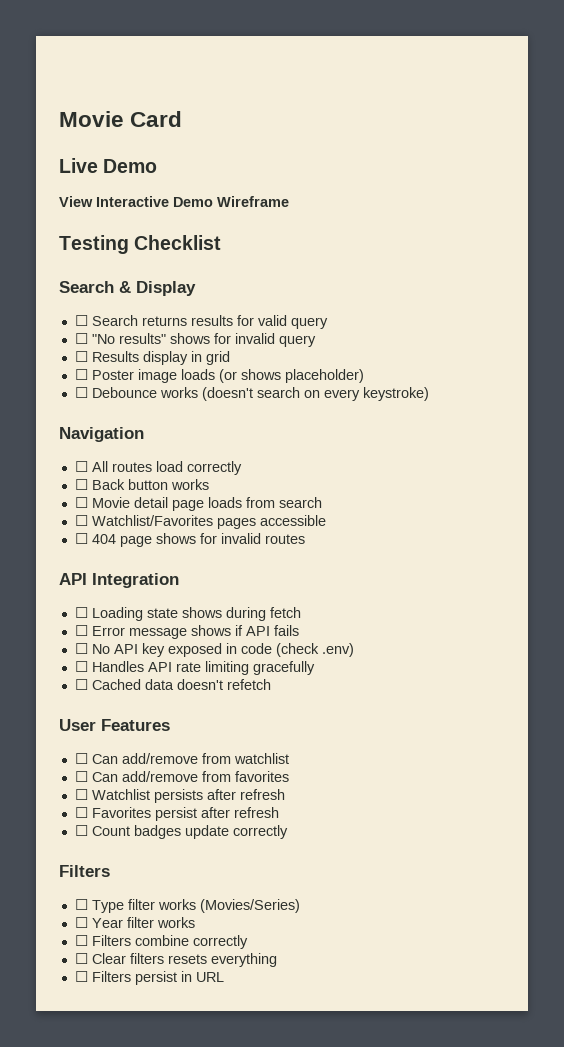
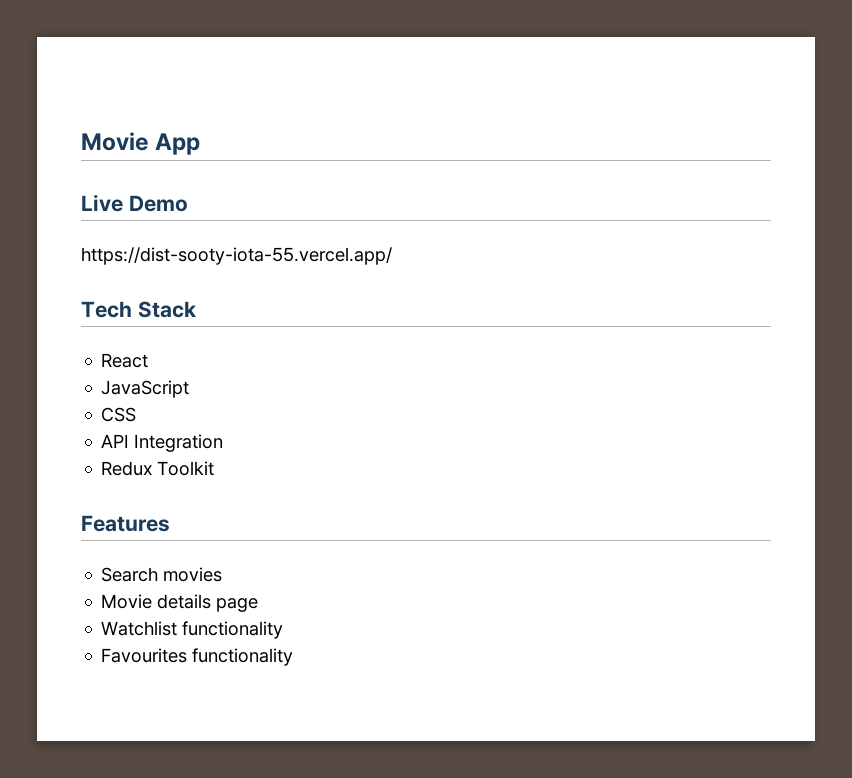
- Movie Card
+ Movie App
- View Interactive Demo Wireframe
- Testing Checklist
- Search & Display
- ☐ Search returns results for valid query
- ☐ "No results" shows for invalid query
- ☐ Results display in grid
- ☐ Poster image loads (or shows placeholder)
- ☐ Debounce works (doesn't search on every keystroke)
- Navigation
- ☐ All routes load correctly
- ☐ Back button works
- ☐ Movie detail page loads from search
- ☐ Watchlist/Favorites pages accessible
- ☐ 404 page shows for invalid routes
+ https://dist-sooty-iota-55.vercel.app/
+ Tech Stack
+ React
+ JavaScript
+ CSS
  API Integration
- ☐ Loading state shows during fetch
- ☐ Error message shows if API fails
- ☐ No API key exposed in code (check .env)
- ☐ Handles API rate limiting gracefully
- ☐ Cached data doesn't refetch
- User Features
- ☐ Can add/remove from watchlist
- ☐ Can add/remove from favorites
- ☐ Watchlist persists after refresh
- ☐ Favorites persist after refresh
- ☐ Count badges update correctly
- Filters
- ☐ Type filter works (Movies/Series)
- ☐ Year filter works
- ☐ Filters combine correctly
- ☐ Clear filters resets everything
- ☐ Filters persist in URL
+ Redux Toolkit
+ Features
+ Search movies
+ Movie details page
+ Watchlist functionality
+ Favourites functionality

